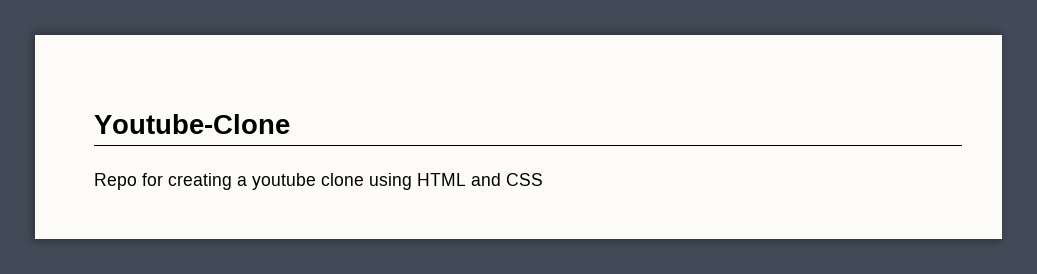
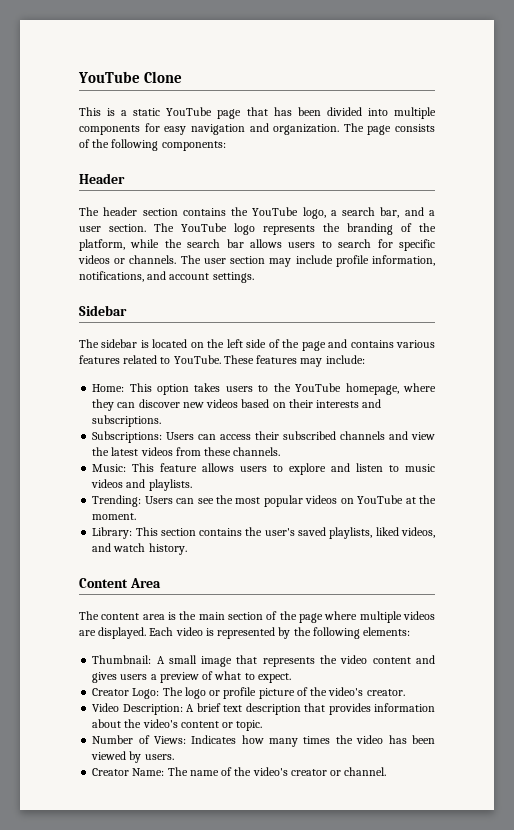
- Youtube-Clone
- Repo for creating a youtube clone using HTML and CSS
+ YouTube Clone
+ This is a static YouTube page that has been divided into multiple components for easy navigation and organization. The page consists of the following components:
+ Header
+ The header section contains the YouTube logo, a search bar, and a user section. The YouTube logo represents the branding of the platform, while the search bar allows users to search for specific videos or channels. The user section may include profile information, notifications, and account settings.
+ Sidebar
+ The sidebar is located on the left side of the page and contains various features related to YouTube. These features may include:
+ Home: This option takes users to the YouTube homepage, where they can discover new videos based on their interests and subscriptions.
+ Subscriptions: Users can access their subscribed channels and view the latest videos from these channels.
+ Music: This feature allows users to explore and listen to music videos and playlists.
+ Trending: Users can see the most popular videos on YouTube at the moment.
+ Library: This section contains the user's saved playlists, liked videos, and watch history.
+ Content Area
+ The content area is the main section of the page where multiple videos are displayed. Each video is represented by the following elements:
+ Thumbnail: A small image that represents the video content and gives users a preview of what to expect.
+ Creator Logo: The logo or profile picture of the video's creator.
+ Video Description: A brief text description that provides information about the video's content or topic.
+ Number of Views: Indicates how many times the video has been viewed by users.
+ Creator Name: The name of the video's creator or channel.

